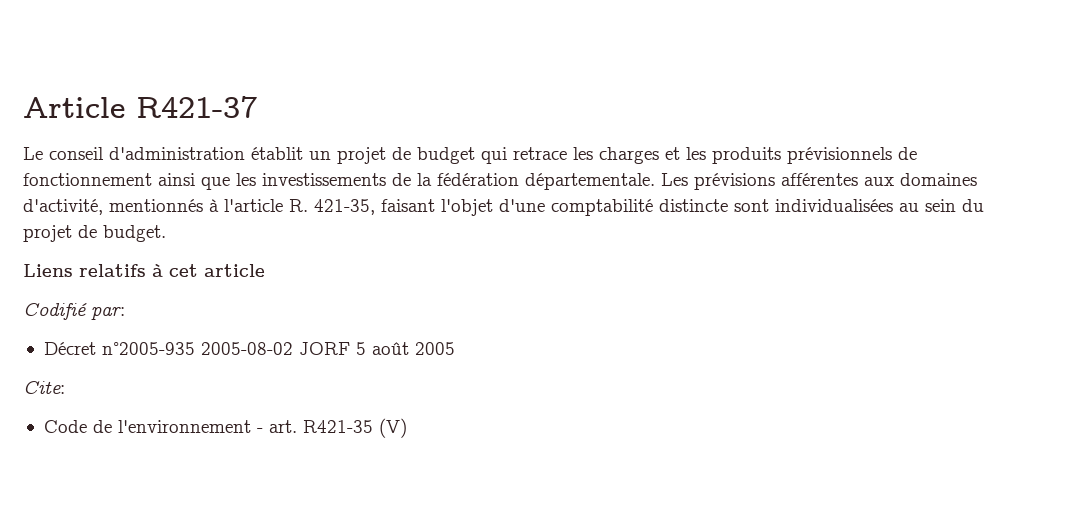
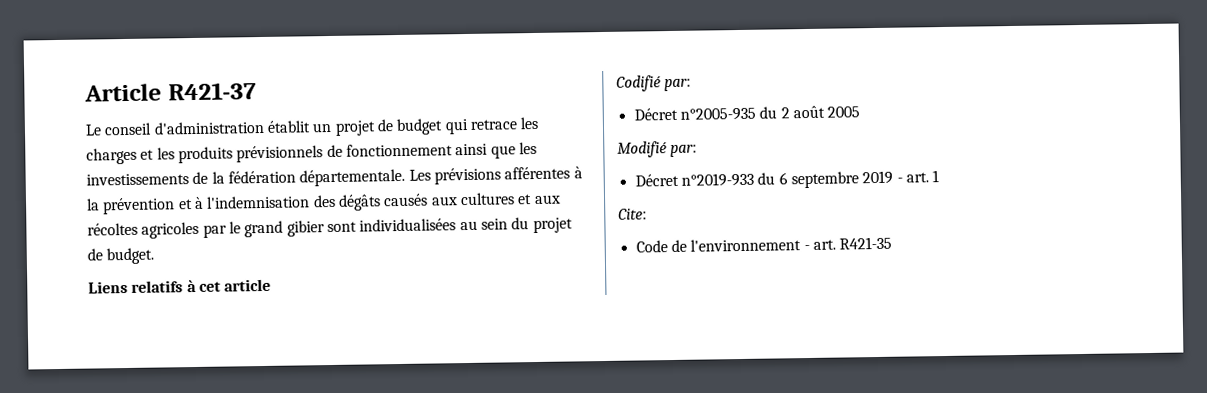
- Les prévisions afférentes aux domaines d'activité, mentionnés à l'article R. 421-35, faisant l'objet d'une comptabilité distincte sont individualisées au sein du projet de budget.
+ Les prévisions afférentes à la prévention et à l'indemnisation des dégâts causés aux cultures et aux récoltes agricoles par le grand gibier sont individualisées au sein du projet de budget.
- Décret n°2005-935 2005-08-02 JORF 5 août 2005
+ Décret n°2005-935 du 2 août 2005
+ Modifié par:
+ Décret n°2019-933 du 6 septembre 2019 - art. 1
- Code de l'environnement - art. R421-35 (V)
+ Code de l'environnement - art. R421-35

